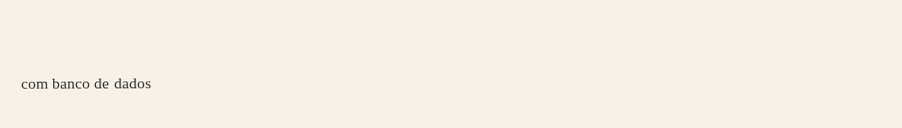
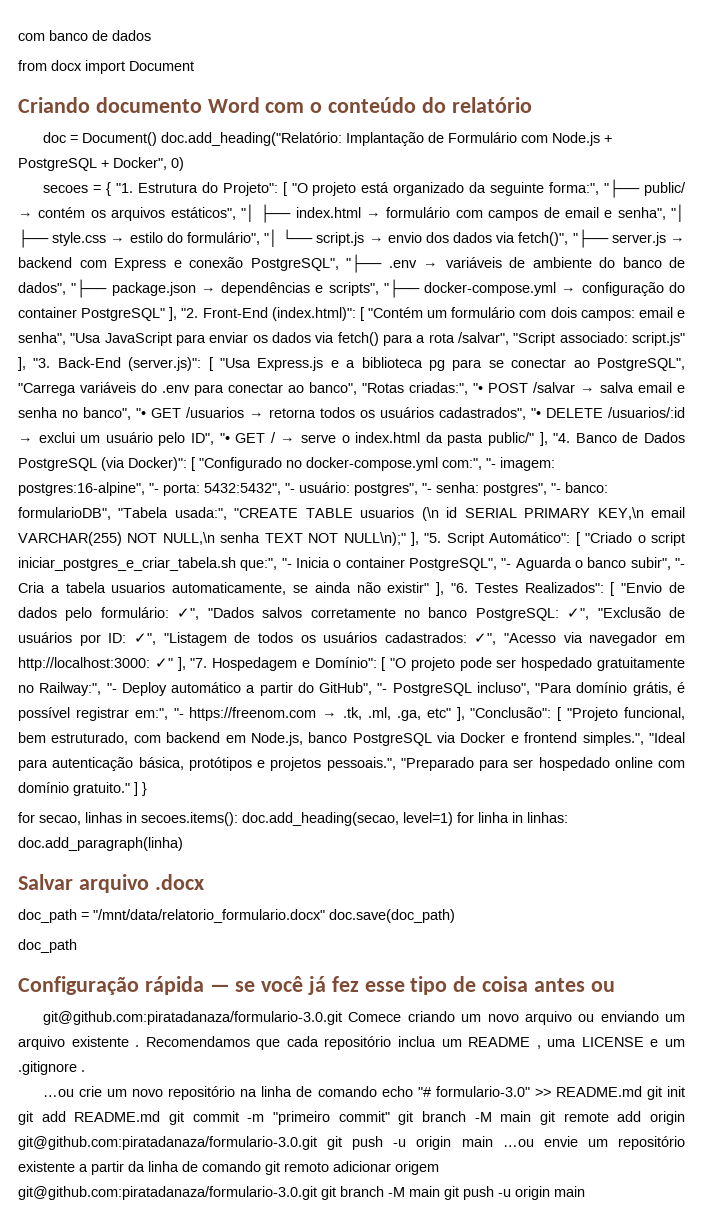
+ from docx import Document
+ Criando documento Word com o conteúdo do relatório
+ doc = Document() doc.add_heading("Relatório: Implantação de Formulário com Node.js + PostgreSQL + Docker", 0)
+ secoes = { "1. Estrutura do Projeto": [ "O projeto está organizado da seguinte forma:", "├── public/ → contém os arquivos estáticos", "│ ├── index.html → formulário com campos de email e senha", "│ ├── style.css → estilo do formulário", "│ └── script.js → envio dos dados via fetch()", "├── server.js → backend com Express e conexão PostgreSQL", "├── .env → variáveis de ambiente do banco de dados", "├── package.json → dependências e scripts", "├── docker-compose.yml → configuração do container PostgreSQL" ], "2. Front-End (index.html)": [ "Contém um formulário com dois campos: email e senha", "Usa JavaScript para enviar os dados via fetch() para a rota /salvar", "Script associado: script.js" ], "3. Back-End (server.js)": [ "Usa Express.js e a biblioteca pg para se conectar ao PostgreSQL", "Carrega variáveis do .env para conectar ao banco", "Rotas criadas:", "• POST /salvar → salva email e senha no banco", "• GET /usuarios → retorna todos os usuários cadastrados", "• DELETE /usuarios/:id → exclui um usuário pelo ID", "• GET / → serve o index.html da pasta public/" ], "4. Banco de Dados PostgreSQL (via Docker)": [ "Configurado no docker-compose.yml com:", "- imagem: postgres:16-alpine", "- porta: 5432:5432", "- usuário: postgres", "- senha: postgres", "- banco: formularioDB", "Tabela usada:", "CREATE TABLE usuarios (\n id SERIAL PRIMARY KEY,\n email VARCHAR(255) NOT NULL,\n senha TEXT NOT NULL\n);" ], "5. Script Automático": [ "Criado o script iniciar_postgres_e_criar_tabela.sh que:", "- Inicia o container PostgreSQL", "- Aguarda o banco subir", "- Cria a tabela usuarios automaticamente, se ainda não existir" ], "6. Testes Realizados": [ "Envio de dados pelo formulário: ✓", "Dados salvos corretamente no banco PostgreSQL: ✓", "Exclusão de usuários por ID: ✓", "Listagem de todos os usuários cadastrados: ✓", "Acesso via navegador em http://localhost:3000: ✓" ], "7. Hospedagem e Domínio": [ "O projeto pode ser hospedado gratuitamente no Railway:", "- Deploy automático a partir do GitHub", "- PostgreSQL incluso", "Para domínio grátis, é possível registrar em:", "- https://freenom.com → .tk, .ml, .ga, etc" ], "Conclusão": [ "Projeto funcional, bem estruturado, com backend em Node.js, banco PostgreSQL via Docker e frontend simples.", "Ideal para autenticação básica, protótipos e projetos pessoais.", "Preparado para ser hospedado online com domínio gratuito." ] }
+ for secao, linhas in secoes.items(): doc.add_heading(secao, level=1) for linha in linhas: doc.add_paragraph(linha)
+ Salvar arquivo .docx
+ doc_path = "/mnt/data/relatorio_formulario.docx" doc.save(doc_path)
+ doc_path
+ Configuração rápida — se você já fez esse tipo de coisa antes ou
+ git@github.com:piratadanaza/formulario-3.0.git Comece criando um novo arquivo ou enviando um arquivo existente . Recomendamos que cada repositório inclua um README , uma LICENSE e um .gitignore .
+ …ou crie um novo repositório na linha de comando echo "# formulario-3.0" >> README.md git init git add README.md git commit -m "primeiro commit" git branch -M main git remote add origin git@github.com:piratadanaza/formulario-3.0.git git push -u origin main …ou envie um repositório existente a partir da linha de comando git remoto adicionar origem git@github.com:piratadanaza/formulario-3.0.git git branch -M main git push -u origin main

